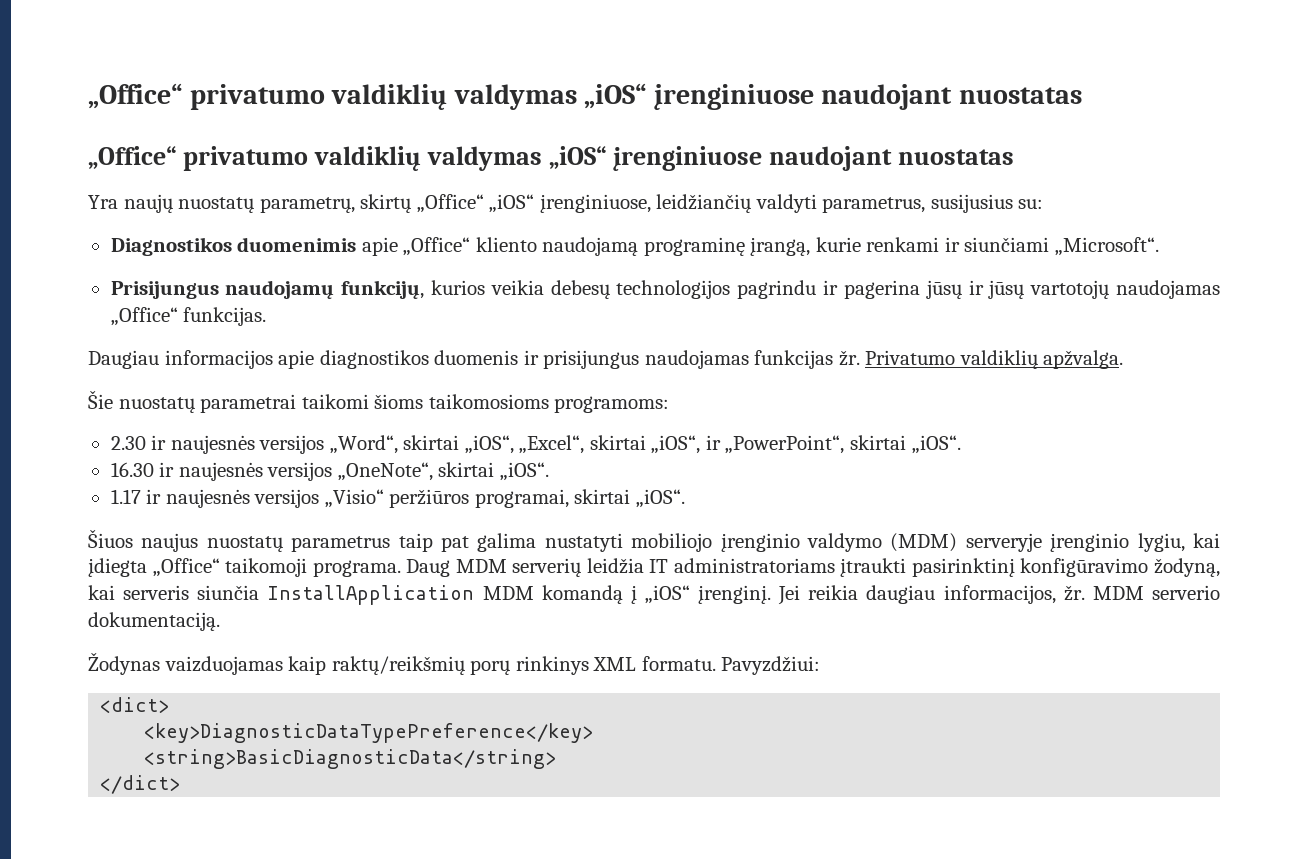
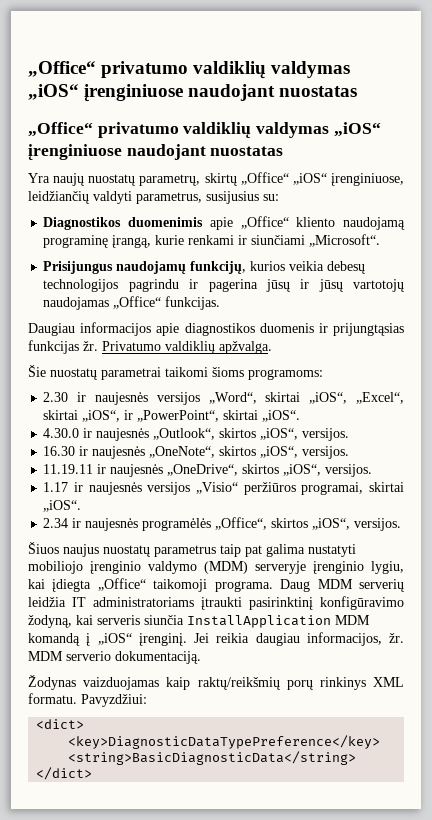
- Daugiau informacijos apie diagnostikos duomenis ir prisijungus naudojamas funkcijas žr.
+ Daugiau informacijos apie diagnostikos duomenis ir prijungtąsias funkcijas žr.
- Šie nuostatų parametrai taikomi šioms taikomosioms programoms:
+ Šie nuostatų parametrai taikomi šioms programoms:
- 16.30 ir naujesnės versijos „OneNote“, skirtai „iOS“.
+ 4.30.0 ir naujesnės „Outlook“, skirtos „iOS“, versijos.
+ 16.30 ir naujesnės „OneNote“, skirtos „iOS“, versijos.
+ 11.19.11 ir naujesnės „OneDrive“, skirtos „iOS“, versijos.
+ 2.34 ir naujesnės programėlės „Office“, skirtos „iOS“, versijos.

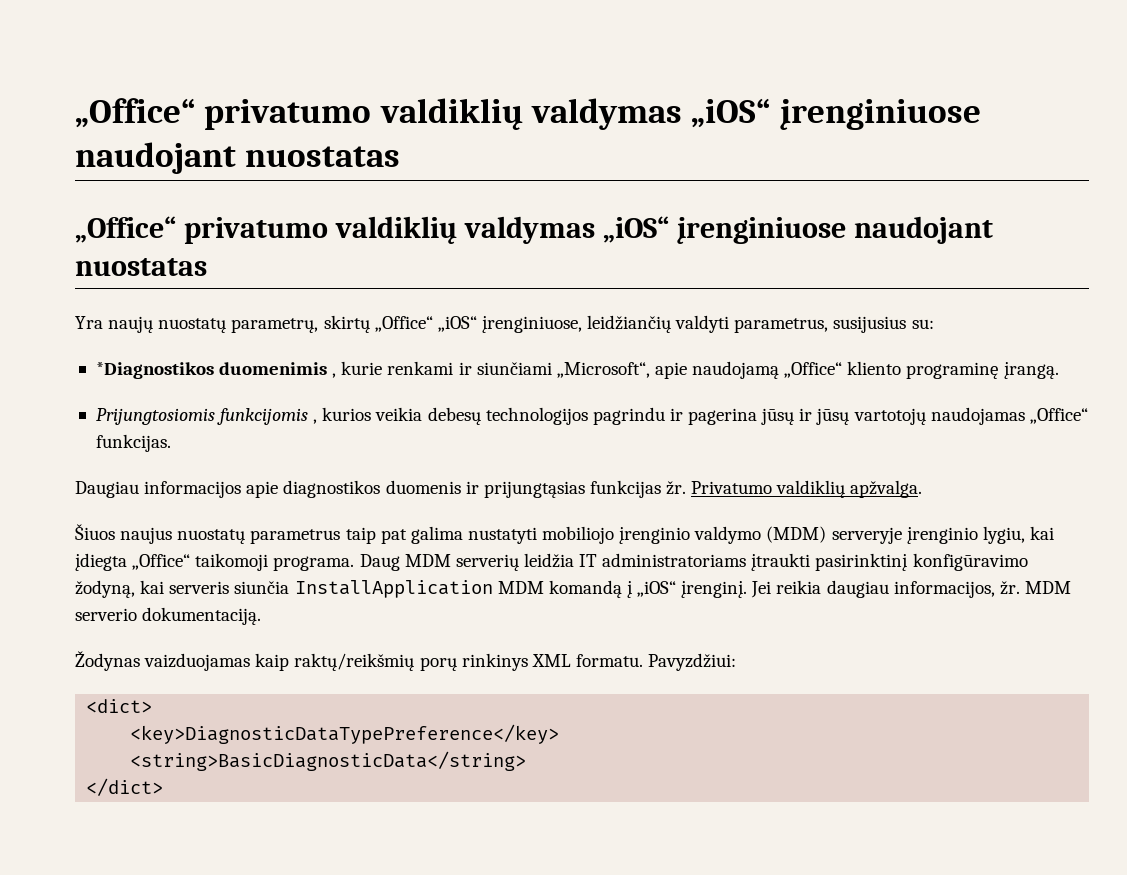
- Diagnostikos duomenimis apie „Office“ kliento naudojamą programinę įrangą, kurie renkami ir siunčiami „Microsoft“.
- Prisijungus naudojamų funkcijų, kurios veikia debesų technologijos pagrindu ir pagerina jūsų ir jūsų vartotojų naudojamas „Office“ funkcijas.
+ *Diagnostikos duomenimis , kurie renkami ir siunčiami „Microsoft“, apie naudojamą „Office“ kliento programinę įrangą.
+ Prijungtosiomis funkcijomis , kurios veikia debesų technologijos pagrindu ir pagerina jūsų ir jūsų vartotojų naudojamas „Office“ funkcijas.
- Šie nuostatų parametrai taikomi šioms programoms:
- 2.30 ir naujesnės versijos „Word“, skirtai „iOS“, „Excel“, skirtai „iOS“, ir „PowerPoint“, skirtai „iOS“.
- 4.30.0 ir naujesnės „Outlook“, skirtos „iOS“, versijos.
- 16.30 ir naujesnės „OneNote“, skirtos „iOS“, versijos.
- 11.19.11 ir naujesnės „OneDrive“, skirtos „iOS“, versijos.
- 1.17 ir naujesnės versijos „Visio“ peržiūros programai, skirtai „iOS“.
- 2.34 ir naujesnės programėlės „Office“, skirtos „iOS“, versijos.

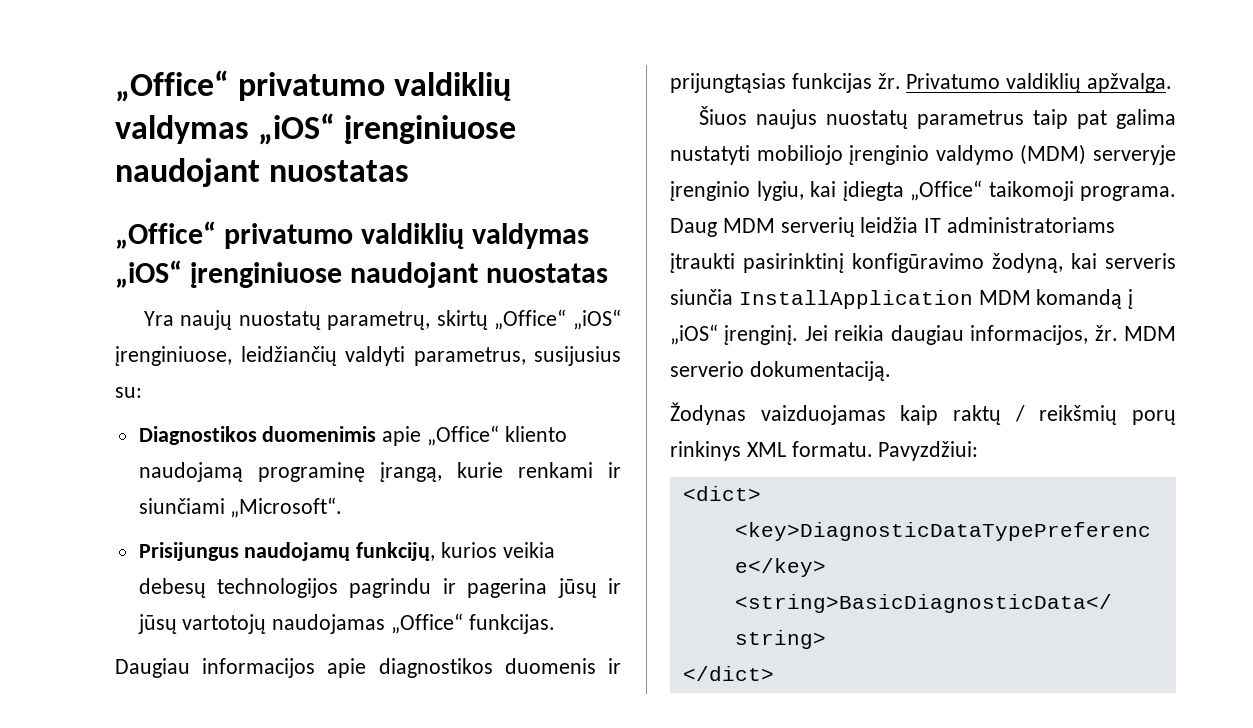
- *Diagnostikos duomenimis , kurie renkami ir siunčiami „Microsoft“, apie naudojamą „Office“ kliento programinę įrangą.
- Prijungtosiomis funkcijomis , kurios veikia debesų technologijos pagrindu ir pagerina jūsų ir jūsų vartotojų naudojamas „Office“ funkcijas.
+ Diagnostikos duomenimis apie „Office“ kliento naudojamą programinę įrangą, kurie renkami ir siunčiami „Microsoft“.
+ Prisijungus naudojamų funkcijų, kurios veikia debesų technologijos pagrindu ir pagerina jūsų ir jūsų vartotojų naudojamas „Office“ funkcijas.
- Žodynas vaizduojamas kaip raktų/reikšmių porų rinkinys XML formatu.
+ Žodynas vaizduojamas kaip raktų / reikšmių porų rinkinys XML formatu.

